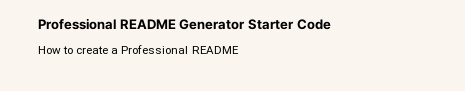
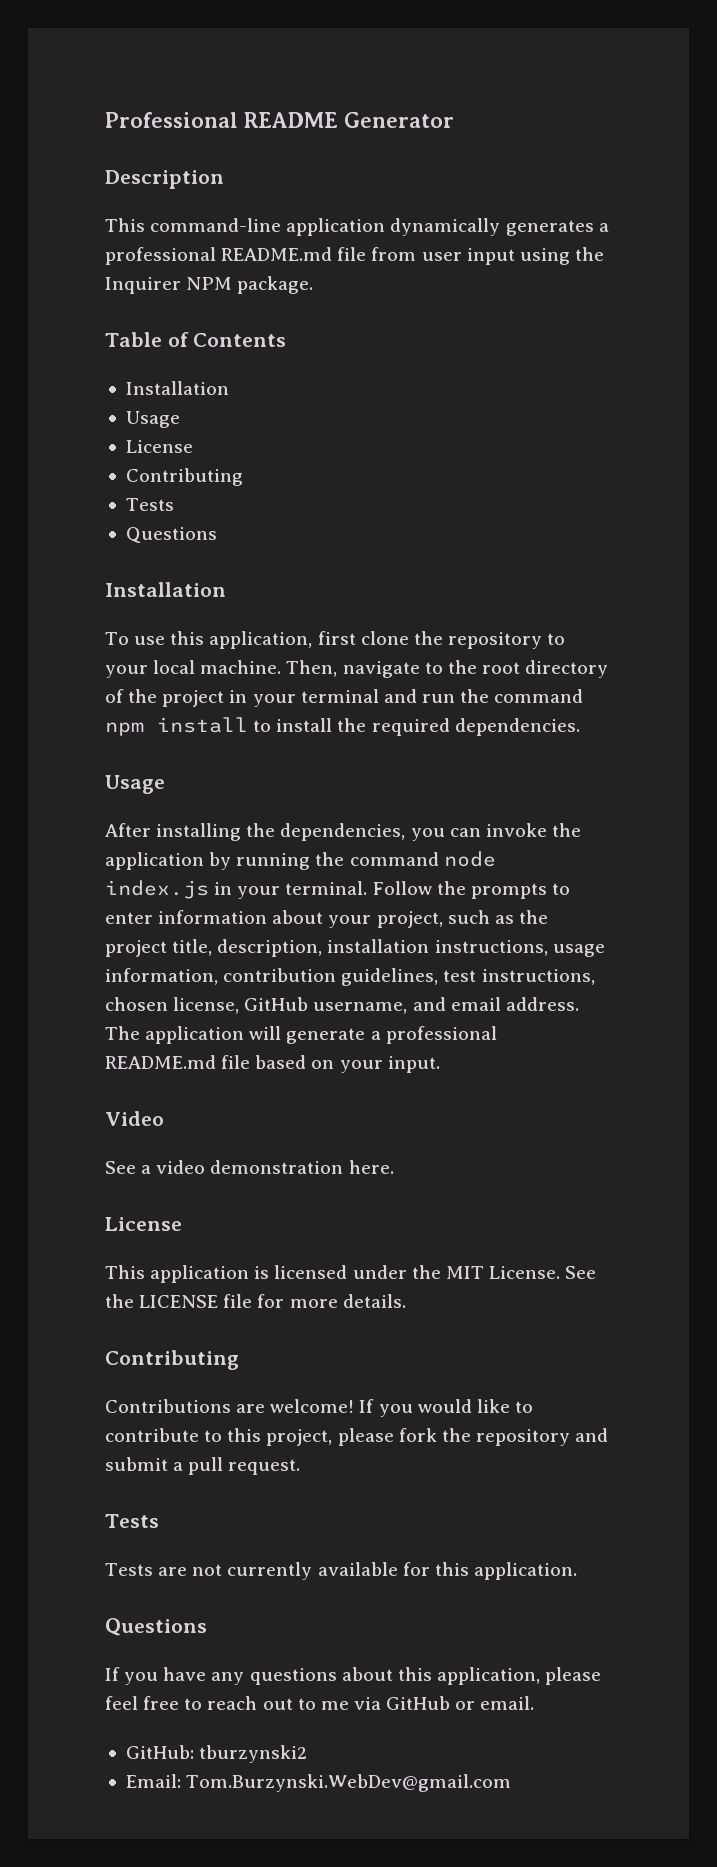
- Professional README Generator Starter Code
- How to create a Professional README
+ Professional README Generator
+ Description
+ This command-line application dynamically generates a professional README.md file from user input using the Inquirer NPM package.
+ Table of Contents
+ Installation
+ Usage
+ License
+ Contributing
+ Tests
+ Questions
+ Installation
+ To use this application, first clone the repository to your local machine. Then, navigate to the root directory of the project in your terminal and run the command npm install to install the required dependencies.
+ Usage
+ After installing the dependencies, you can invoke the application by running the command node index.js in your terminal. Follow the prompts to enter information about your project, such as the project title, description, installation instructions, usage information, contribution guidelines, test instructions, chosen license, GitHub username, and email address. The application will generate a professional README.md file based on your input.
+ Video
+ See a video demonstration here.
+ License
+ This application is licensed under the MIT License. See the LICENSE file for more details.
+ Contributing
+ Contributions are welcome! If you would like to contribute to this project, please fork the repository and submit a pull request.
+ Tests
+ Tests are not currently available for this application.
+ Questions
+ If you have any questions about this application, please feel free to reach out to me via GitHub or email.
+ GitHub: tburzynski2
+ Email: Tom.Burzynski.WebDev@gmail.com

